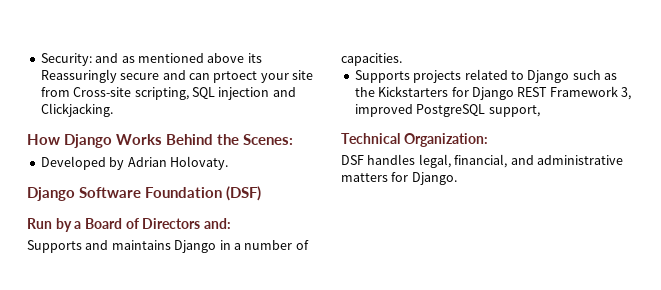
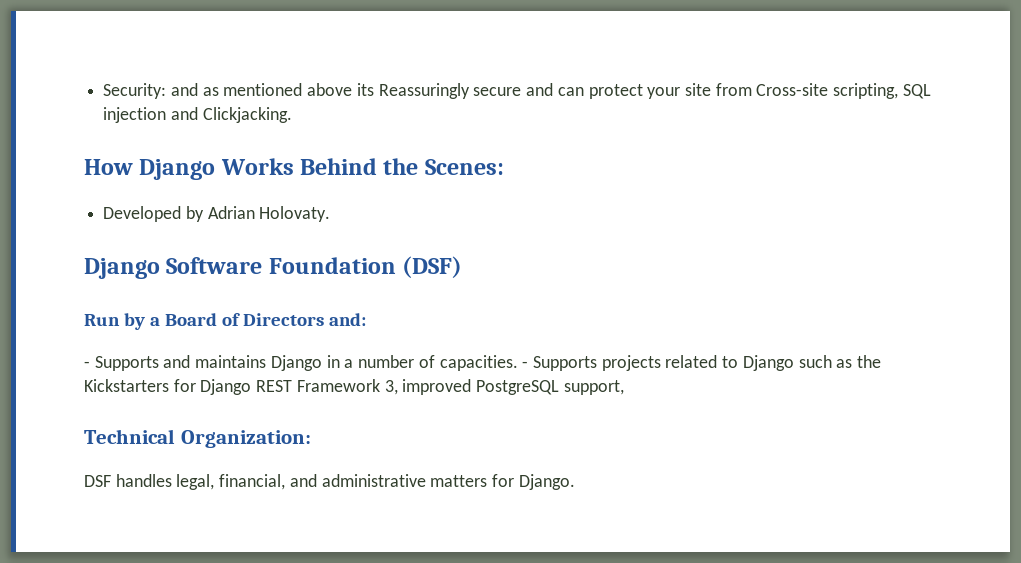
- Security: and as mentioned above its Reassuringly secure and can prtoect your site from Cross-site scripting, SQL injection and Clickjacking.
+ Security: and as mentioned above its Reassuringly secure and can protect your site from Cross-site scripting, SQL injection and Clickjacking.
- Supports and maintains Django in a number of capacities.
- Supports projects related to Django such as the Kickstarters for Django REST Framework 3, improved PostgreSQL support,
+ - Supports and maintains Django in a number of capacities. - Supports projects related to Django such as the Kickstarters for Django REST Framework 3, improved PostgreSQL support,

